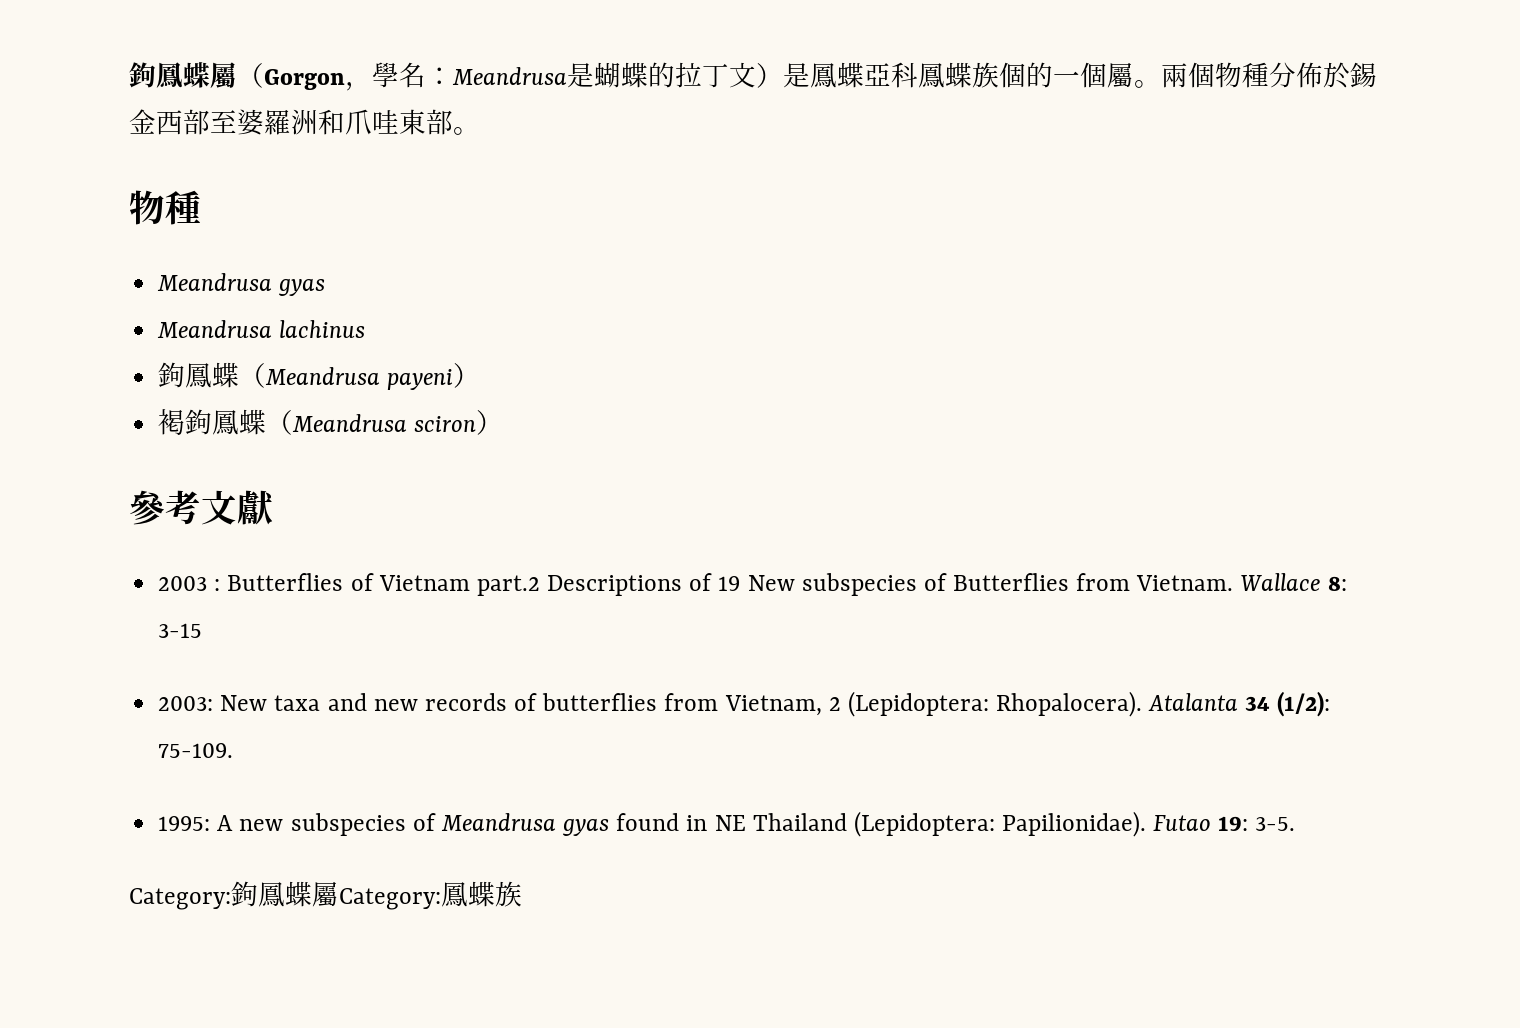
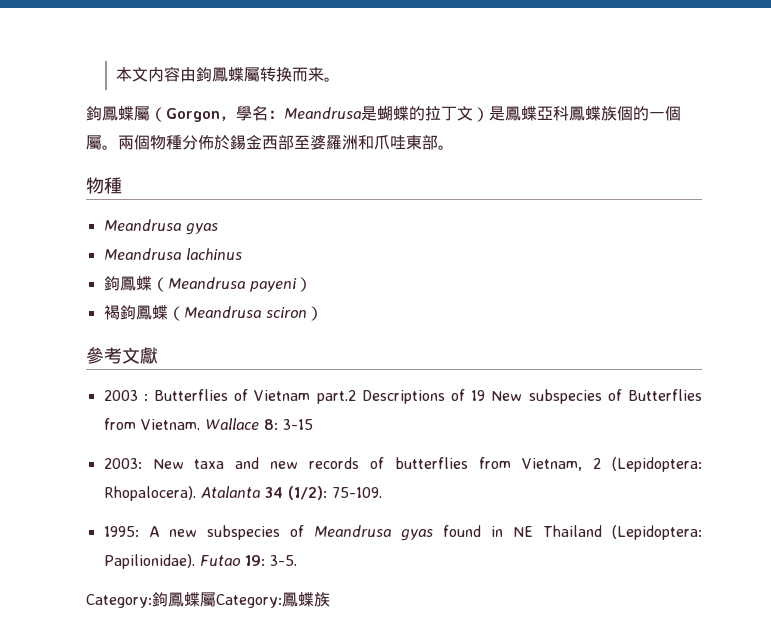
+ 本文内容由鉤鳳蝶屬转换而来。

